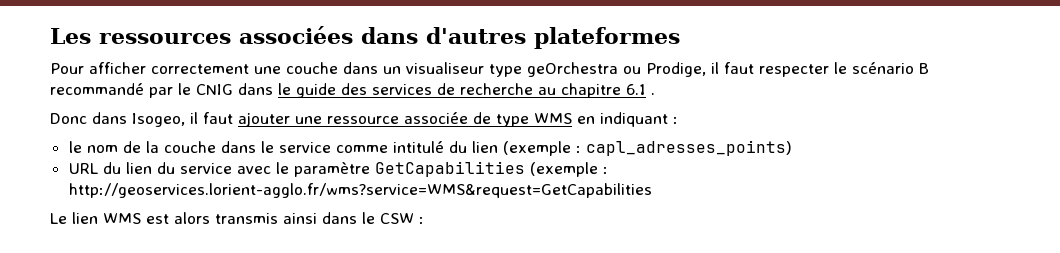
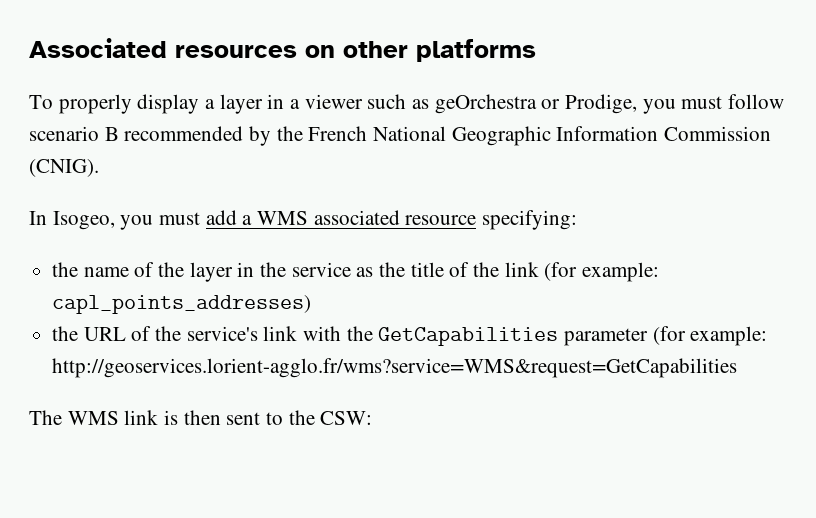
- Les ressources associées dans d'autres plateformes
- Pour afficher correctement une couche dans un visualiseur type geOrchestra ou Prodige, il faut respecter le scénario B recommandé par le CNIG dans le guide des services de recherche au chapitre 6.1 .
- Donc dans Isogeo, il faut ajouter une ressource associée de type WMS en indiquant :
- le nom de la couche dans le service comme intitulé du lien (exemple : capl_adresses_points)
- URL du lien du service avec le paramètre GetCapabilities (exemple : http://geoservices.lorient-agglo.fr/wms?service=WMS&request=GetCapabilities
- Le lien WMS est alors transmis ainsi dans le CSW :
+ Associated resources on other platforms
+ To properly display a layer in a viewer such as geOrchestra or Prodige, you must follow scenario B recommended by the French National Geographic Information Commission (CNIG).
+ In Isogeo, you must add a WMS associated resource specifying:
+ the name of the layer in the service as the title of the link (for example: capl_points_addresses)
+ the URL of the service's link with the GetCapabilities parameter (for example: http://geoservices.lorient-agglo.fr/wms?service=WMS&request=GetCapabilities
+ The WMS link is then sent to the CSW:

